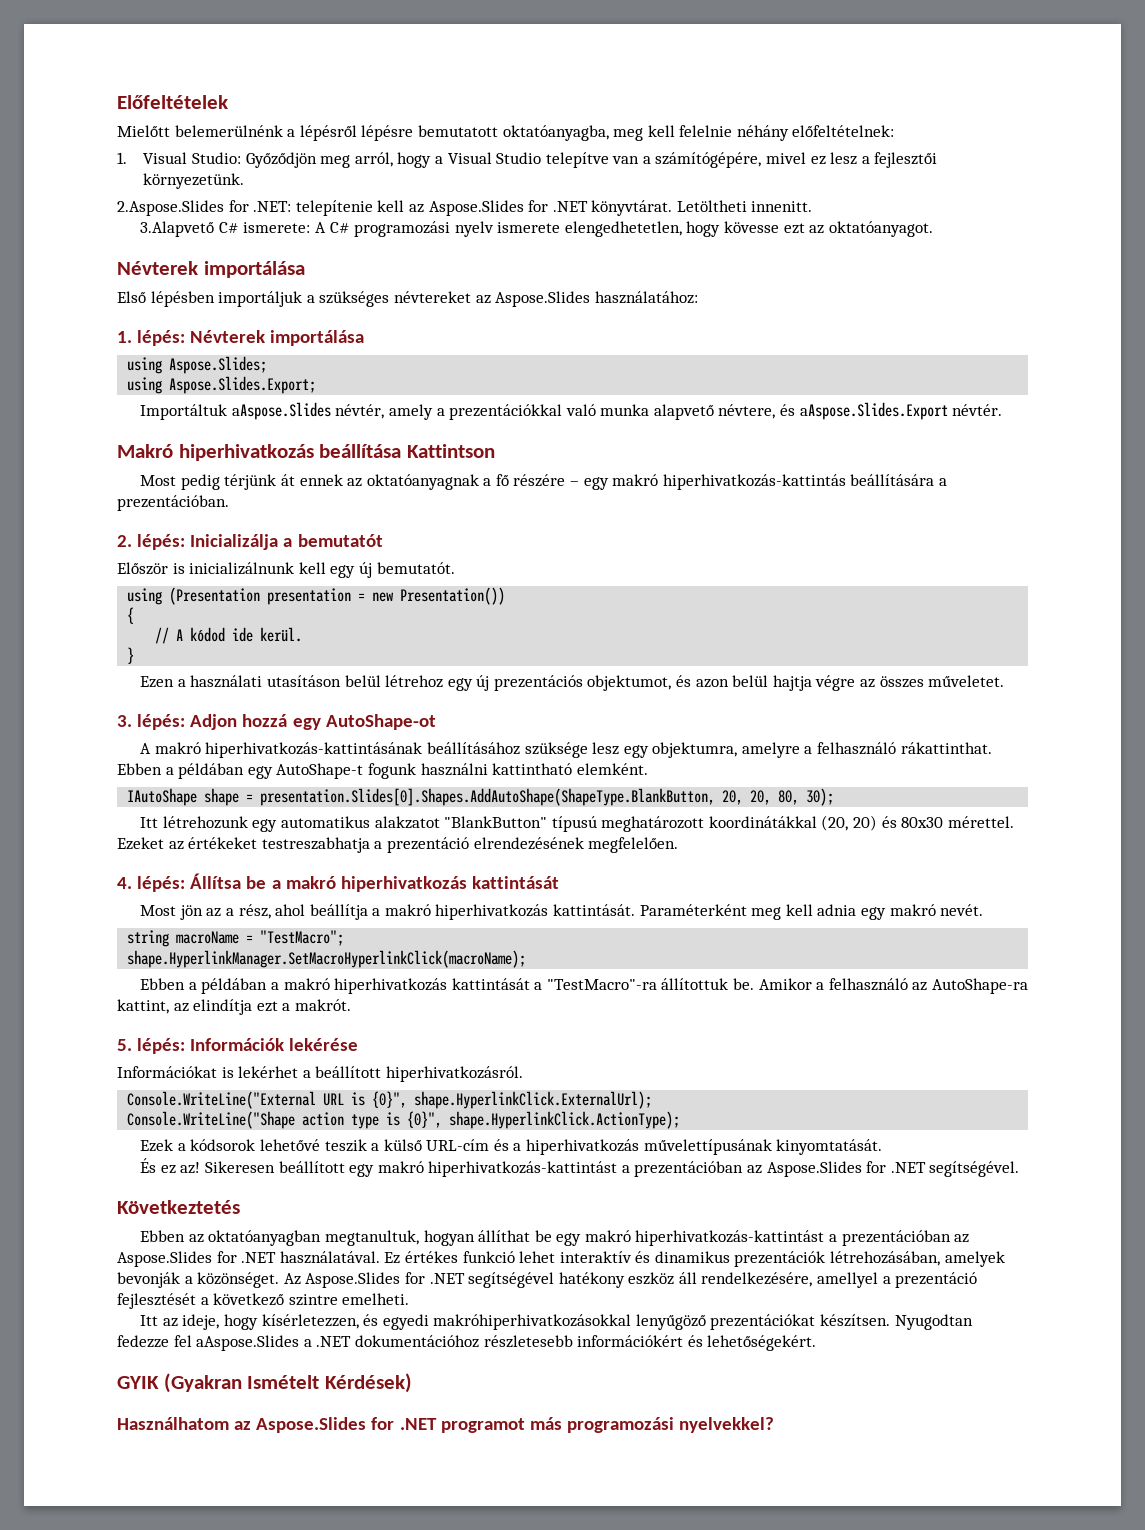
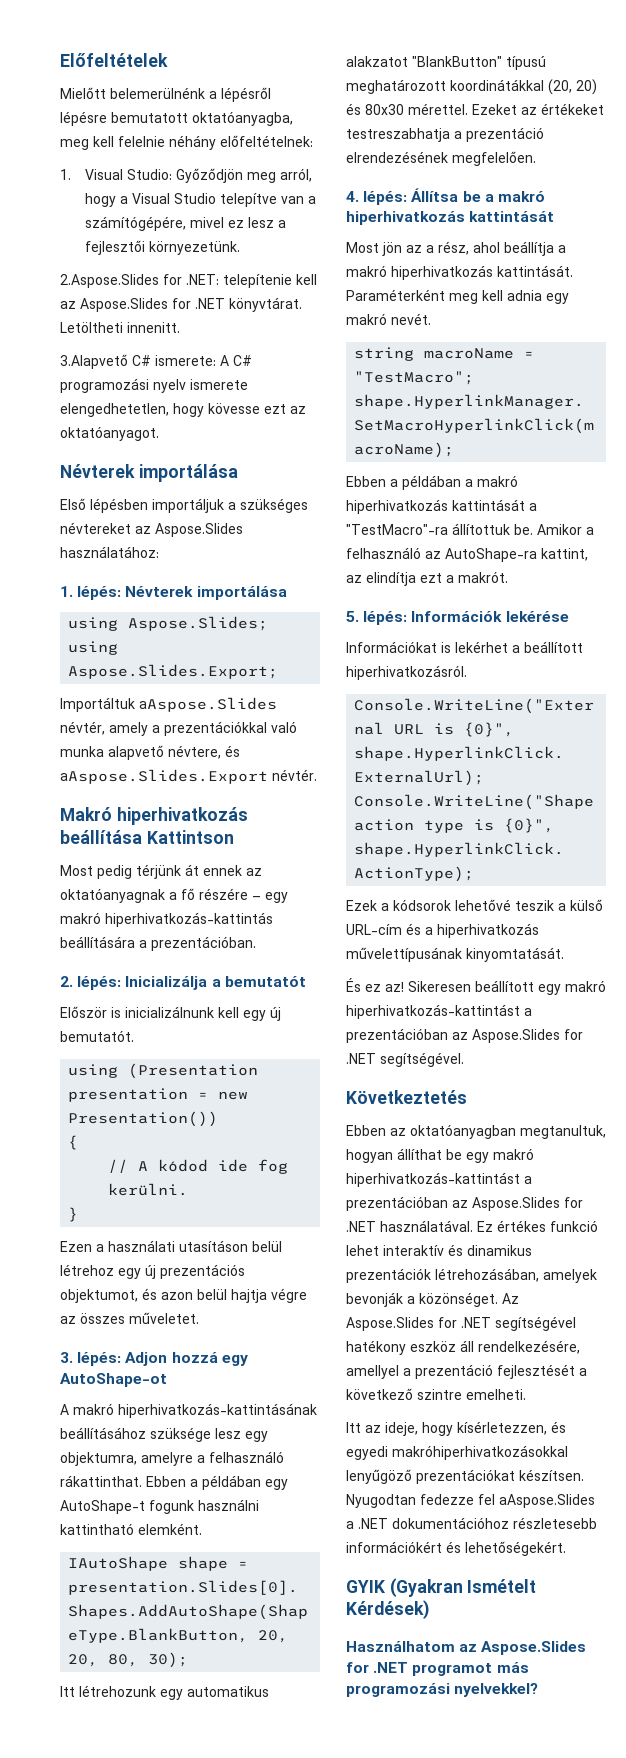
- // A kódod ide kerül.
+ // A kódod ide fog kerülni.

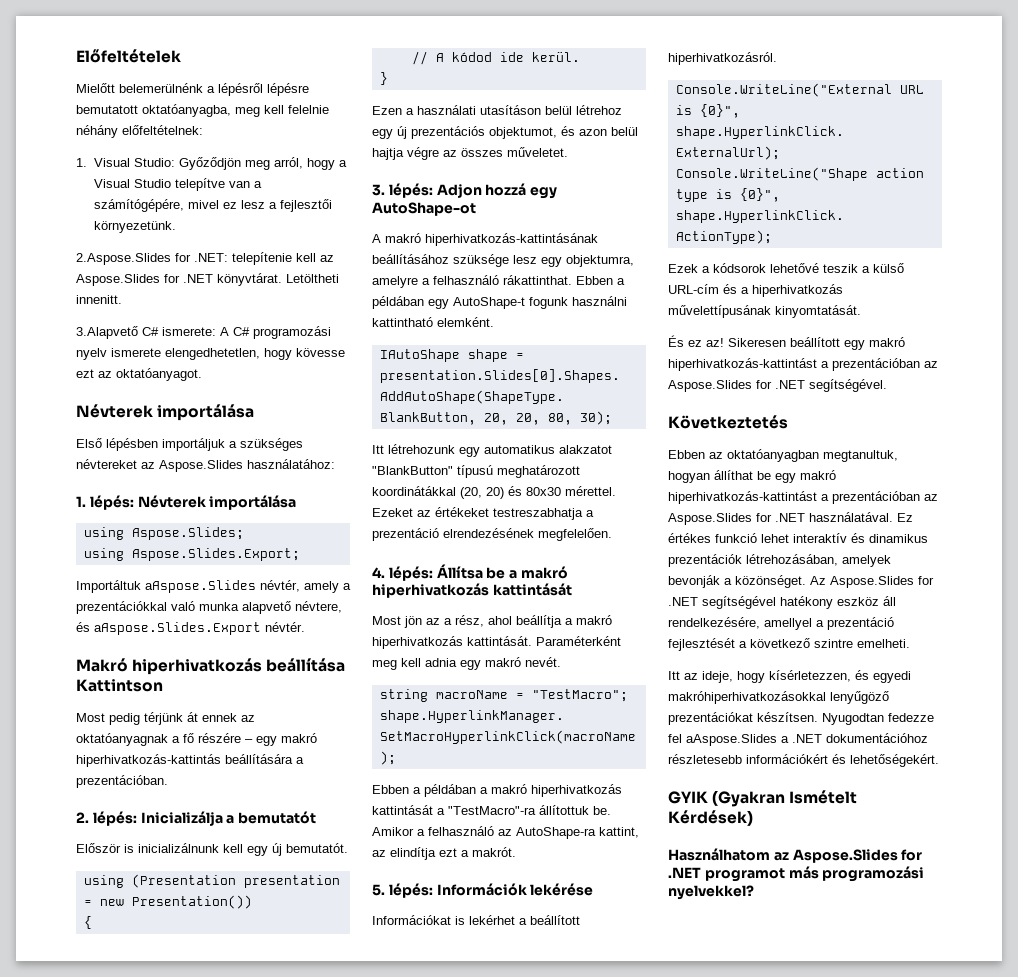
- // A kódod ide fog kerülni.
+ // A kódod ide kerül.

